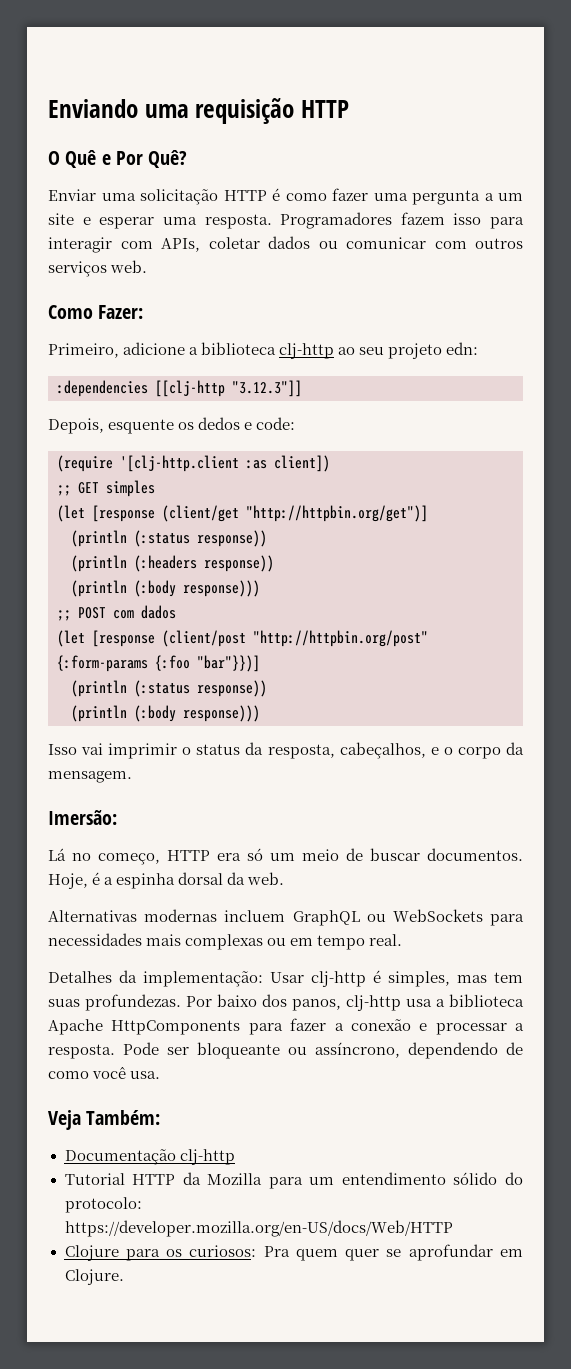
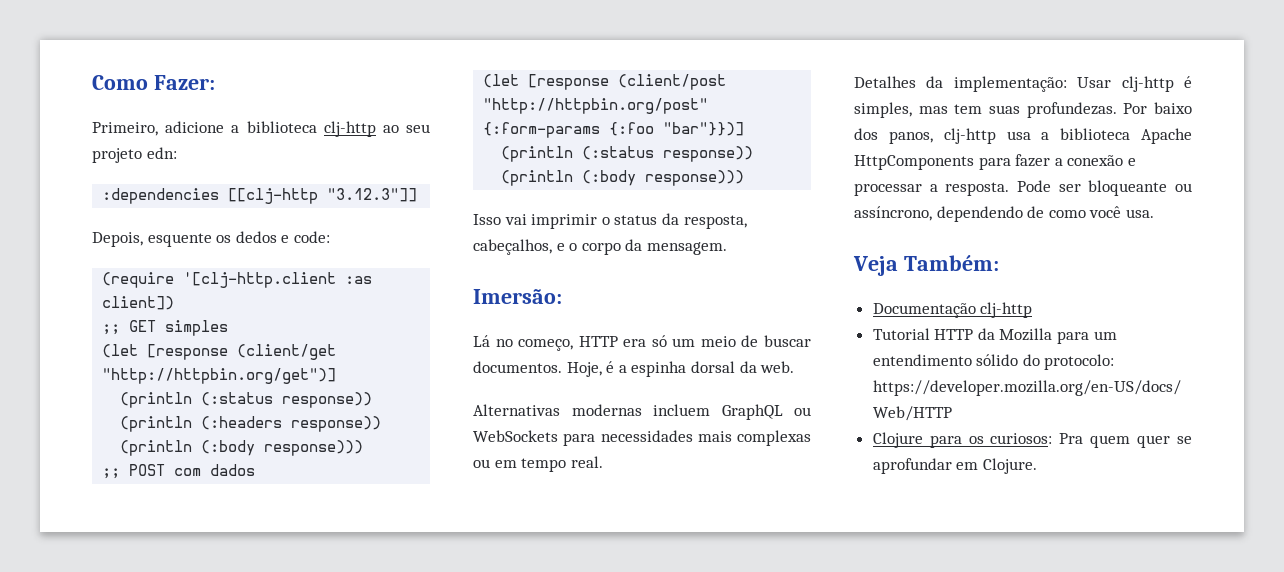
- Enviando uma requisição HTTP
- O Quê e Por Quê?
- Enviar uma solicitação HTTP é como fazer uma pergunta a um site e esperar uma resposta. Programadores fazem isso para interagir com APIs, coletar dados ou comunicar com outros serviços web.

